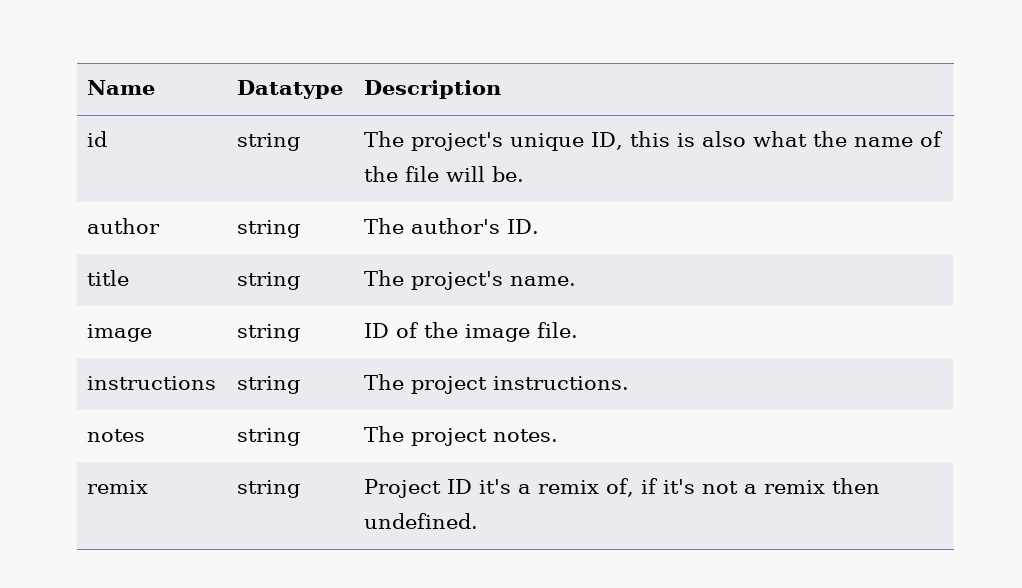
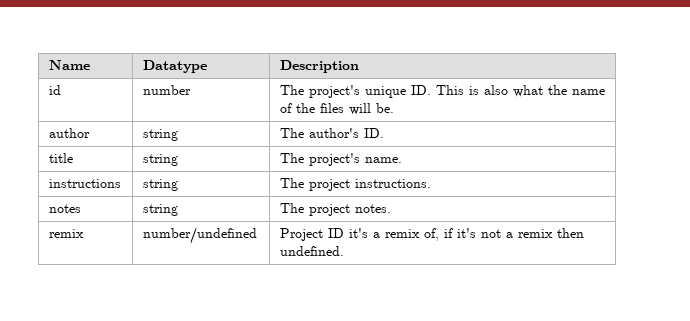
- id | string | The project's unique ID, this is also what the name of the file will be.
+ id | number | The project's unique ID. This is also what the name of the files will be.
- image | string | ID of the image file.
- remix | string | Project ID it's a remix of, if it's not a remix then undefined.
+ remix | number/undefined | Project ID it's a remix of, if it's not a remix then undefined.

